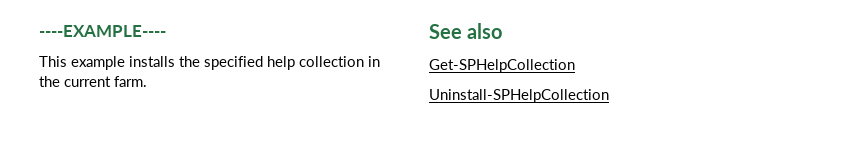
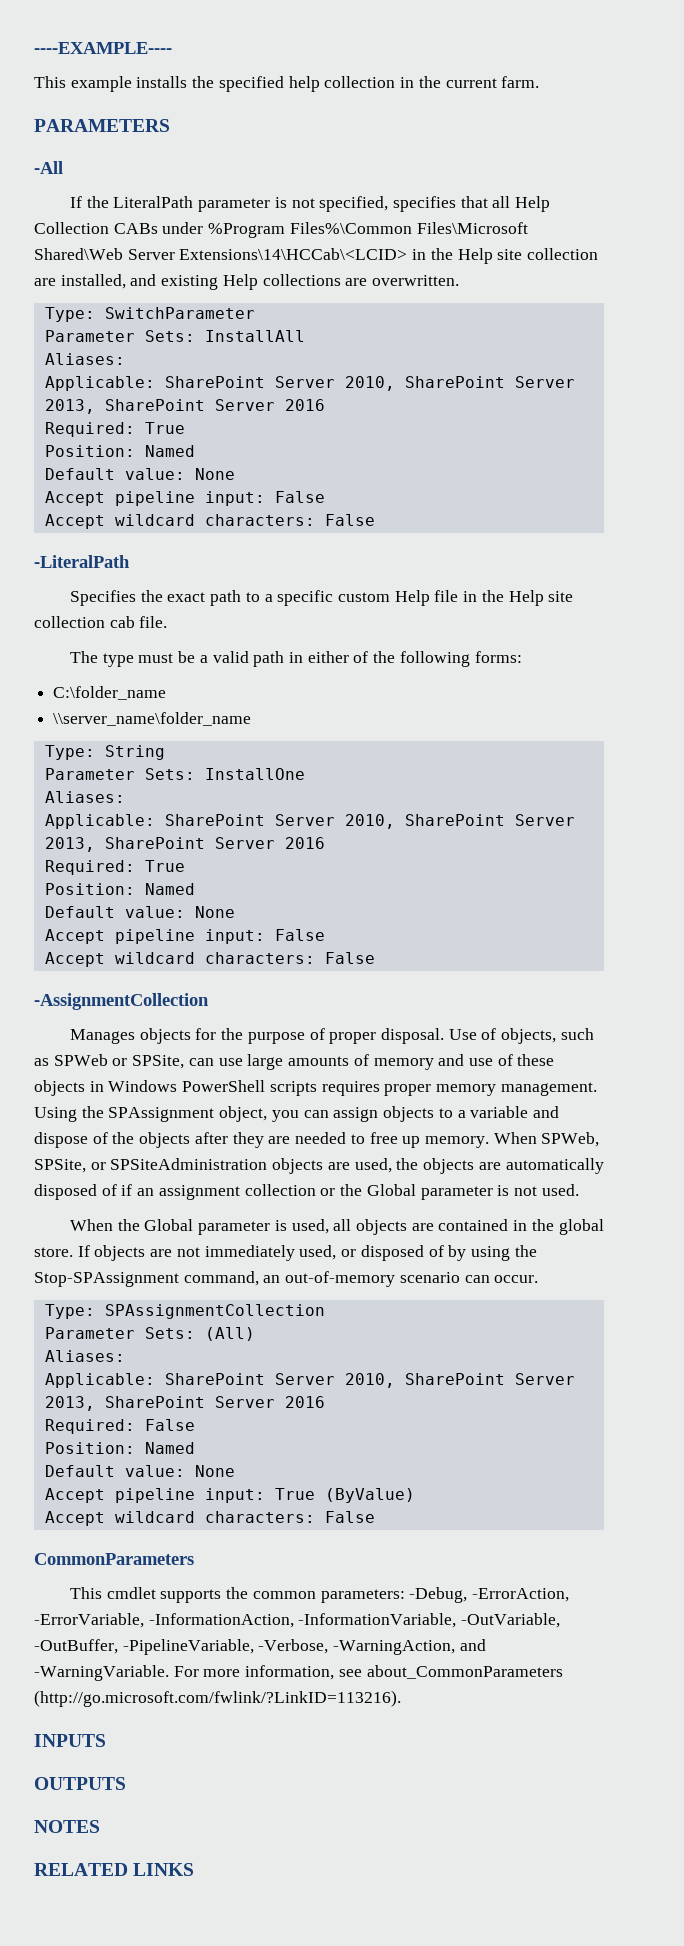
- See also
- Get-SPHelpCollection
- Uninstall-SPHelpCollection
+ PARAMETERS
+ -All
+ If the LiteralPath parameter is not specified, specifies that all Help Collection CABs under %Program Files%\Common Files\Microsoft Shared\Web Server Extensions\14\HCCab\<LCID> in the Help site collection are installed, and existing Help collections are overwritten.
+ Type: SwitchParameter
+ Parameter Sets: InstallAll
+ Aliases:
+ Applicable: SharePoint Server 2010, SharePoint Server 2013, SharePoint Server 2016
+ Required: True
+ Position: Named
+ Default value: None
+ Accept pipeline input: False
+ Accept wildcard characters: False
+ -LiteralPath
+ Specifies the exact path to a specific custom Help file in the Help site collection cab file.
+ The type must be a valid path in either of the following forms:
+ C:\folder_name
+ \\server_name\folder_name
+ Type: String
+ Parameter Sets: InstallOne
+ Aliases:
+ Applicable: SharePoint Server 2010, SharePoint Server 2013, SharePoint Server 2016
+ Required: True
+ Position: Named
+ Default value: None
+ Accept pipeline input: False
+ Accept wildcard characters: False
+ -AssignmentCollection
+ Manages objects for the purpose of proper disposal. Use of objects, such as SPWeb or SPSite, can use large amounts of memory and use of these objects in Windows PowerShell scripts requires proper memory management. Using the SPAssignment object, you can assign objects to a variable and dispose of the objects after they are needed to free up memory. When SPWeb, SPSite, or SPSiteAdministration objects are used, the objects are automatically disposed of if an assignment collection or the Global parameter is not used.
+ When the Global parameter is used, all objects are contained in the global store. If objects are not immediately used, or disposed of by using the Stop-SPAssignment command, an out-of-memory scenario can occur.
+ Type: SPAssignmentCollection
+ Parameter Sets: (All)
+ Aliases:
+ Applicable: SharePoint Server 2010, SharePoint Server 2013, SharePoint Server 2016
+ Required: False
+ Position: Named
+ Default value: None
+ Accept pipeline input: True (ByValue)
+ Accept wildcard characters: False
+ CommonParameters
+ This cmdlet supports the common parameters: -Debug, -ErrorAction, -ErrorVariable, -InformationAction, -InformationVariable, -OutVariable, -OutBuffer, -PipelineVariable, -Verbose, -WarningAction, and -WarningVariable. For more information, see about_CommonParameters (http://go.microsoft.com/fwlink/?LinkID=113216).
+ INPUTS
+ OUTPUTS
+ NOTES
+ RELATED LINKS

